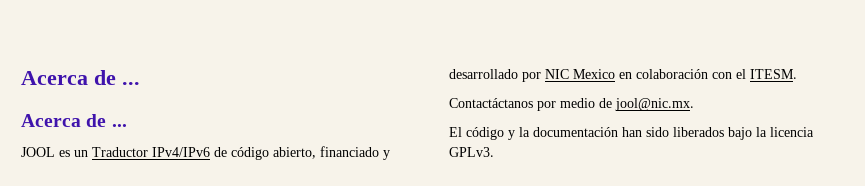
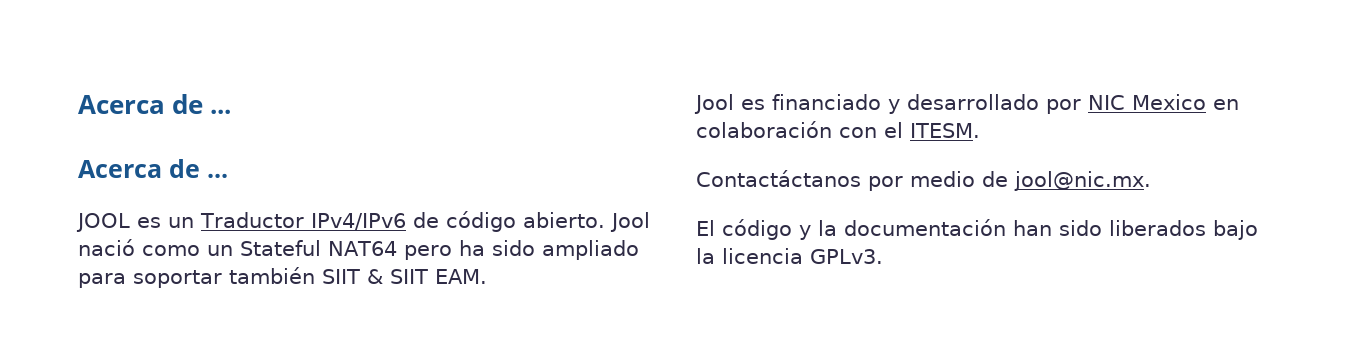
- JOOL es un Traductor IPv4/IPv6 de código abierto, financiado y desarrollado por NIC Mexico en colaboración con el ITESM.
+ JOOL es un Traductor IPv4/IPv6 de código abierto. Jool nació como un Stateful NAT64 pero ha sido ampliado para soportar también SIIT & SIIT EAM.
+ Jool es financiado y desarrollado por NIC Mexico en colaboración con el ITESM.

